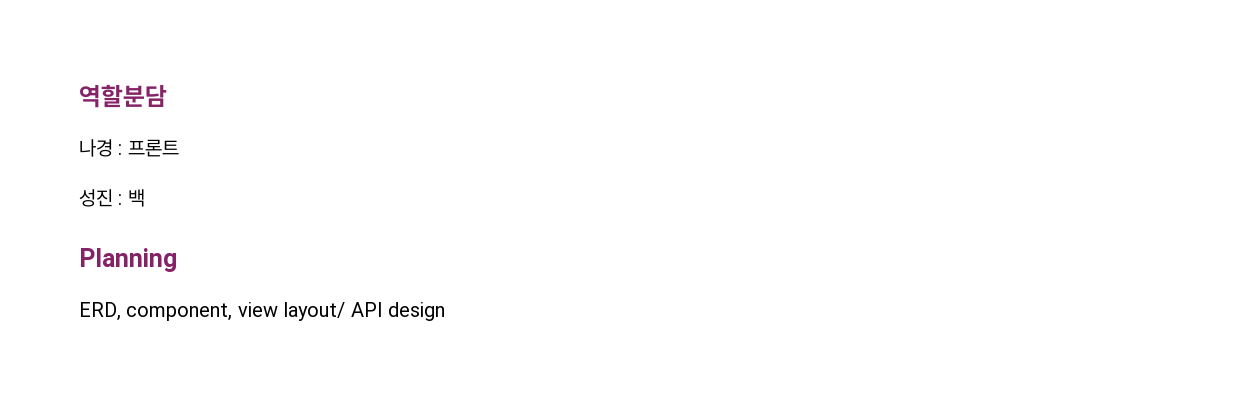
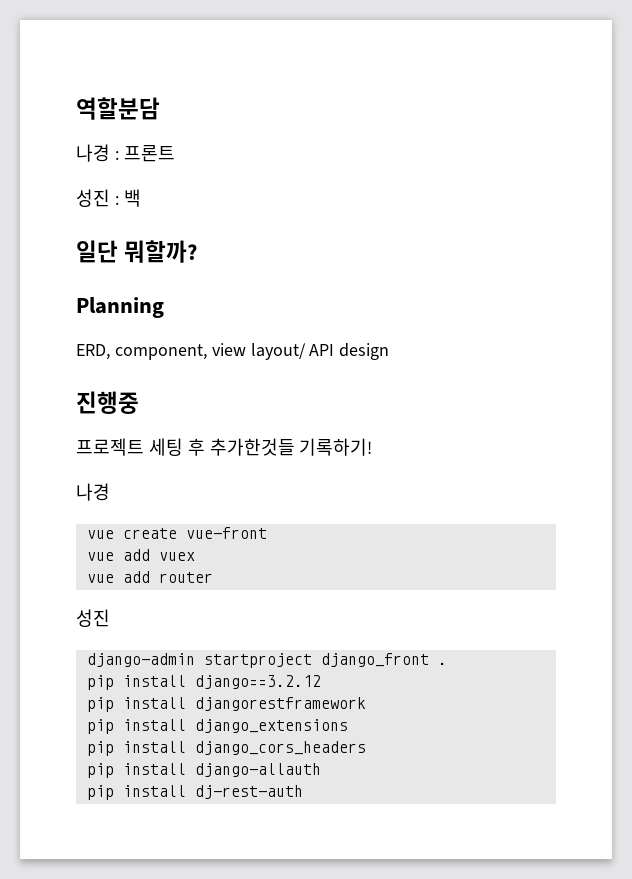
+ 일단 뭐할까?
+ 진행중
+ 프로젝트 세팅 후 추가한것들 기록하기!
+ 나경
+ vue create vue-front
+ vue add vuex
+ vue add router
+ 성진
+ django-admin startproject django_front .
+ pip install django==3.2.12
+ pip install djangorestframework
+ pip install django_extensions
+ pip install django_cors_headers
+ pip install django-allauth
+ pip install dj-rest-auth

